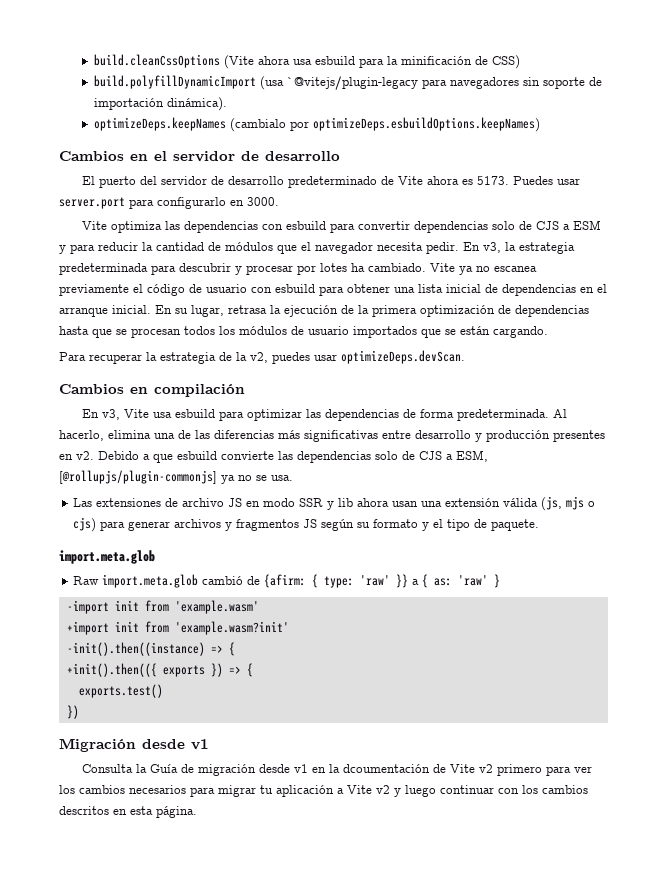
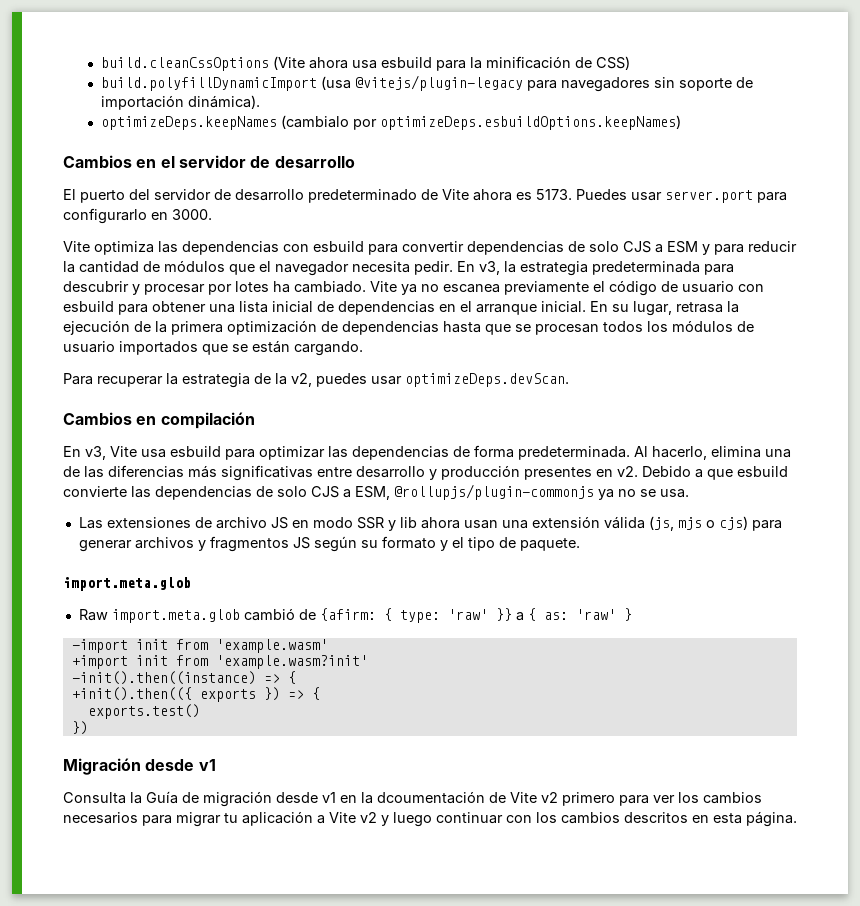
- build.polyfillDynamicImport (usa `@vitejs/plugin-legacy para navegadores sin soporte de importación dinámica).
+ build.polyfillDynamicImport (usa @vitejs/plugin-legacy para navegadores sin soporte de importación dinámica).
- Vite optimiza las dependencias con esbuild para convertir dependencias solo de CJS a ESM y para reducir la cantidad de módulos que el navegador necesita pedir.
+ Vite optimiza las dependencias con esbuild para convertir dependencias de solo CJS a ESM y para reducir la cantidad de módulos que el navegador necesita pedir.
- Debido a que esbuild convierte las dependencias solo de CJS a ESM, [@rollupjs/plugin-commonjs] ya no se usa.
+ Debido a que esbuild convierte las dependencias de solo CJS a ESM, @rollupjs/plugin-commonjs ya no se usa.

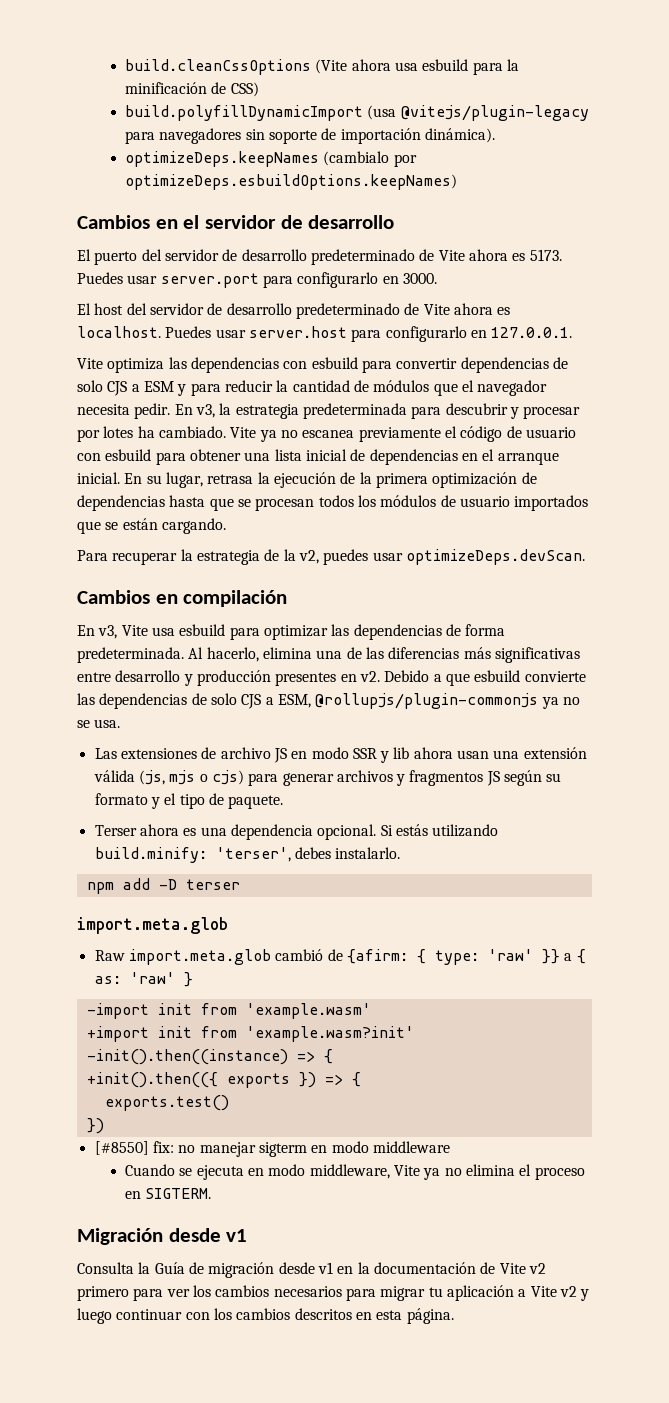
+ El host del servidor de desarrollo predeterminado de Vite ahora es localhost. Puedes usar server.host para configurarlo en 127.0.0.1.
+ Terser ahora es una dependencia opcional. Si estás utilizando build.minify: 'terser', debes instalarlo.
+ npm add -D terser
+ [#8550] fix: no manejar sigterm en modo middleware
+ Cuando se ejecuta en modo middleware, Vite ya no elimina el proceso en SIGTERM.
- Consulta la Guía de migración desde v1 en la dcoumentación de Vite v2 primero para ver los cambios necesarios para migrar tu aplicación a Vite v2 y luego continuar con los cambios descritos en esta página.
+ Consulta la Guía de migración desde v1 en la documentación de Vite v2 primero para ver los cambios necesarios para migrar tu aplicación a Vite v2 y luego continuar con los cambios descritos en esta página.

